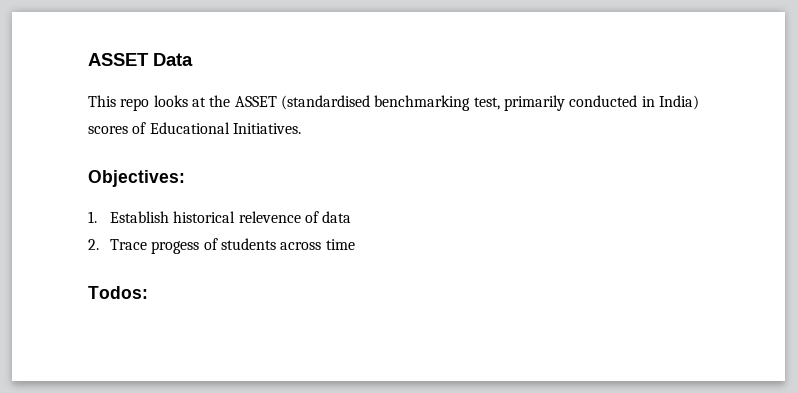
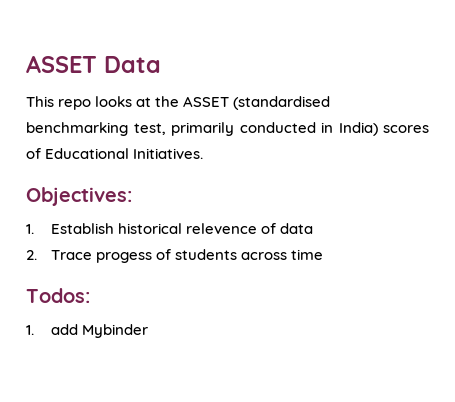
+ 1. add Mybinder

